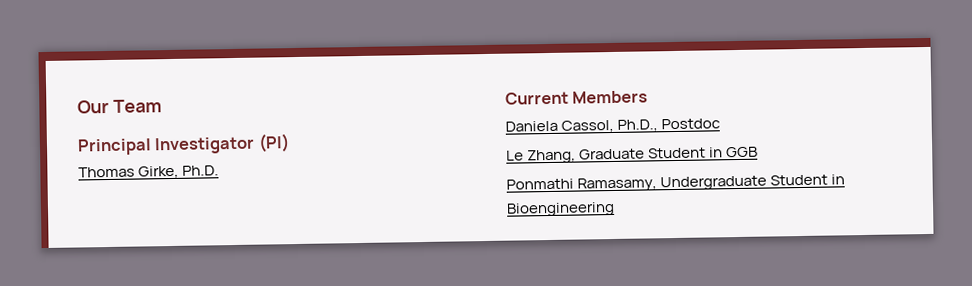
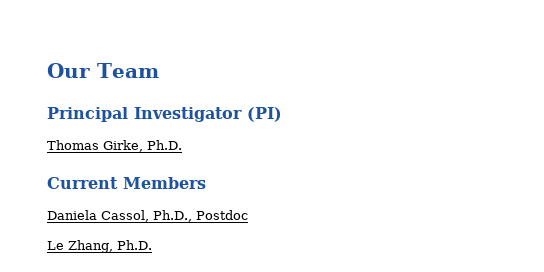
- Le Zhang, Graduate Student in GGB
- Ponmathi Ramasamy, Undergraduate Student in Bioengineering
+ Le Zhang, Ph.D.

